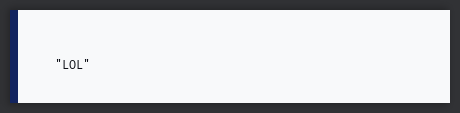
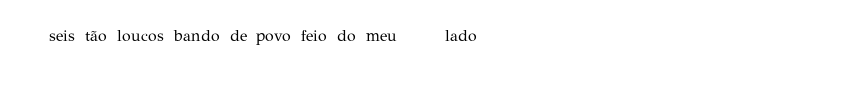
- "LOL"
+ seis tão loucos bando de povo feio do meu lado

